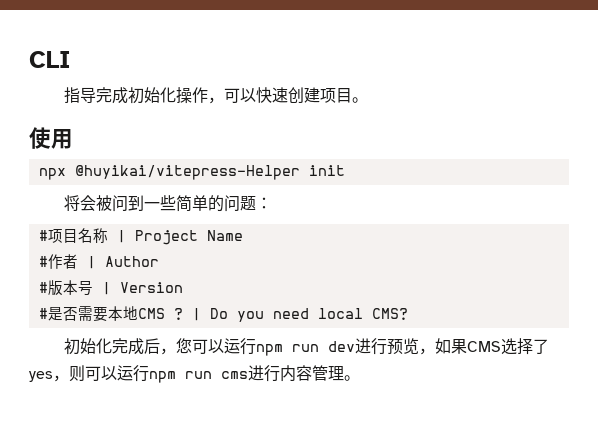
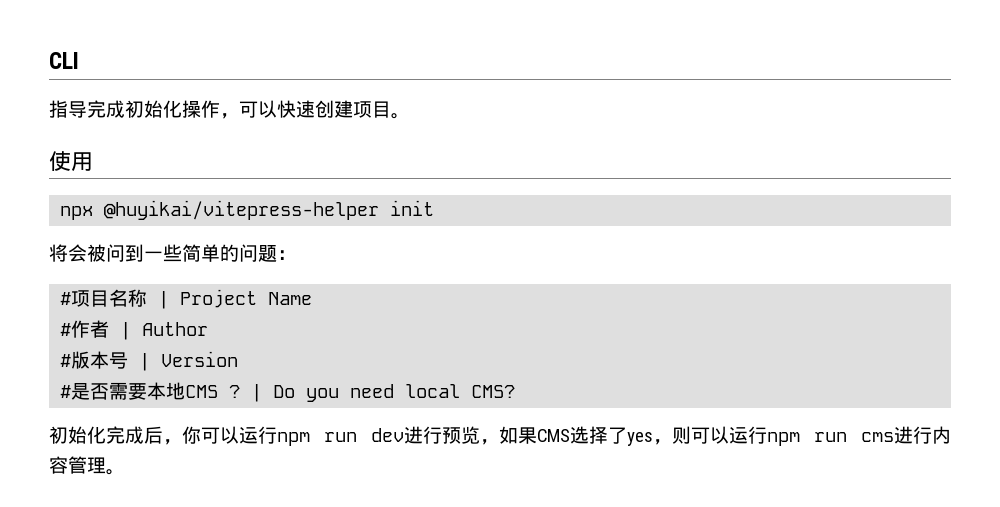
- npx @huyikai/vitepress-Helper init
+ npx @huyikai/vitepress-helper init
- 初始化完成后，您可以运行npm run dev进行预览，如果CMS选择了yes，则可以运行npm run cms进行内容管理。
+ 初始化完成后，你可以运行npm run dev进行预览，如果CMS选择了yes，则可以运行npm run cms进行内容管理。

